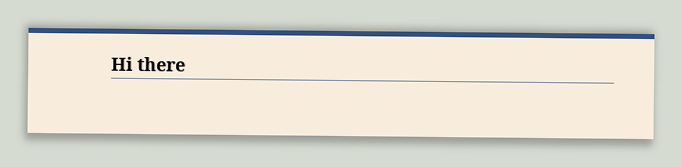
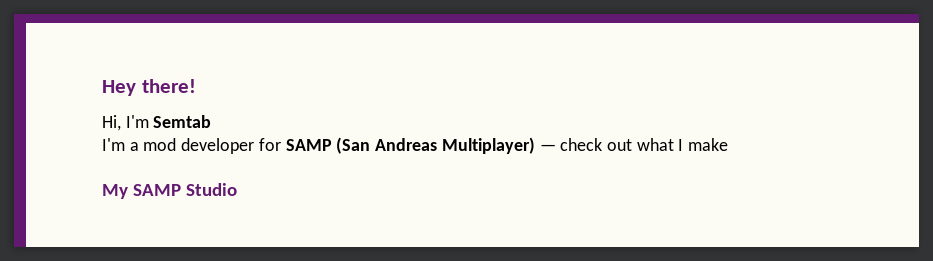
- Hi there
+ Hey there!
+ Hi, I'm Semtab
+ I'm a mod developer for SAMP (San Andreas Multiplayer) — check out what I make
+ My SAMP Studio

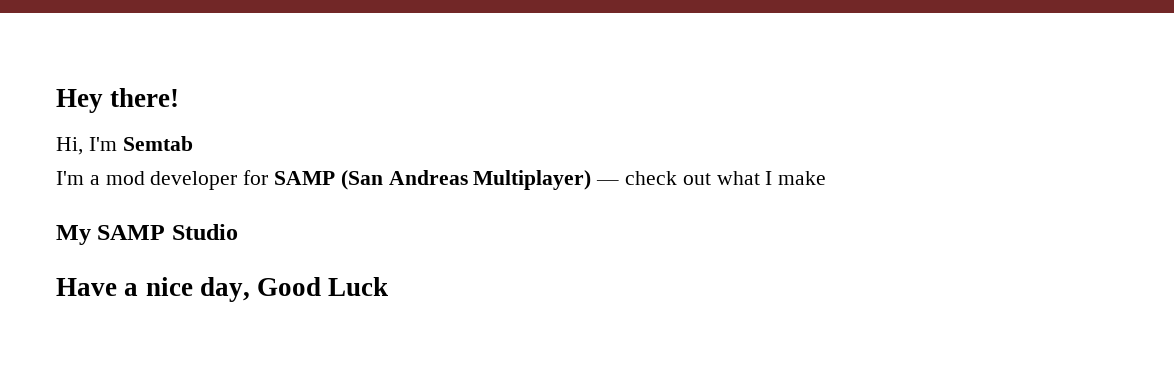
+ Have a nice day, Good Luck

